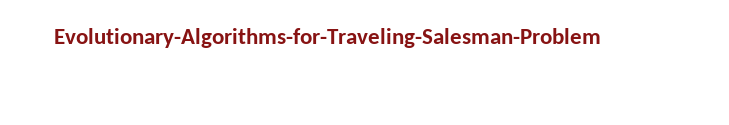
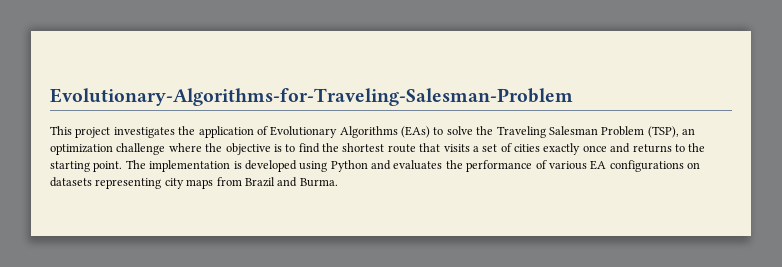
+ This project investigates the application of Evolutionary Algorithms (EAs) to solve the Traveling Salesman Problem (TSP), an optimization challenge where the objective is to find the shortest route that visits a set of cities exactly once and returns to the starting point. The implementation is developed using Python and evaluates the performance of various EA configurations on datasets representing city maps from Brazil and Burma.

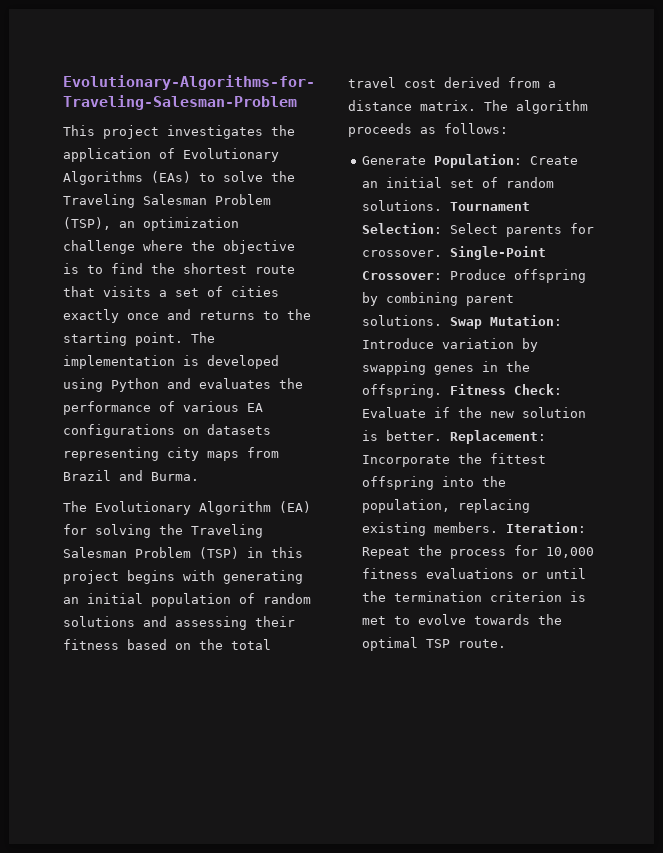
+ The Evolutionary Algorithm (EA) for solving the Traveling Salesman Problem (TSP) in this project begins with generating an initial population of random solutions and assessing their fitness based on the total travel cost derived from a distance matrix. The algorithm proceeds as follows:
+ Generate Population: Create an initial set of random solutions. Tournament Selection: Select parents for crossover. Single-Point Crossover: Produce offspring by combining parent solutions. Swap Mutation: Introduce variation by swapping genes in the offspring. Fitness Check: Evaluate if the new solution is better. Replacement: Incorporate the fittest offspring into the population, replacing existing members. Iteration: Repeat the process for 10,000 fitness evaluations or until the termination criterion is met to evolve towards the optimal TSP route.

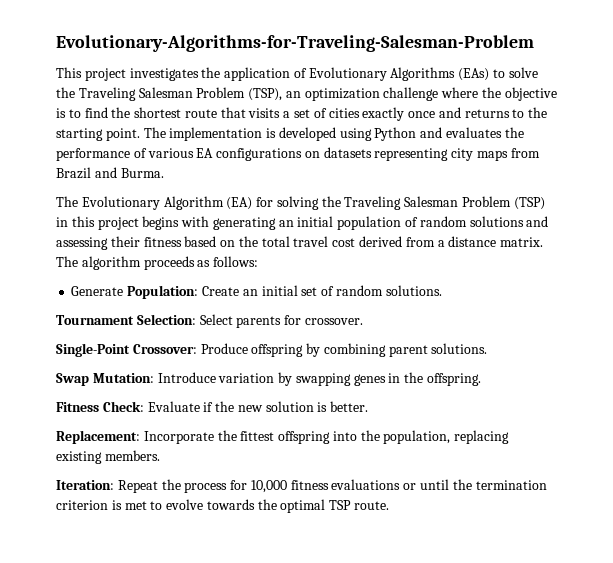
- Create an initial set of random solutions. Tournament Selection:
+ Create an initial set of random solutions.
+ Tournament Selection:
- Select parents for crossover. Single-Point Crossover:
+ Select parents for crossover.
+ Single-Point Crossover:
- Produce offspring by combining parent solutions. Swap Mutation:
+ Produce offspring by combining parent solutions.
+ Swap Mutation:
- Introduce variation by swapping genes in the offspring. Fitness Check:
+ Introduce variation by swapping genes in the offspring.
+ Fitness Check:
- Evaluate if the new solution is better. Replacement:
+ Evaluate if the new solution is better.
+ Replacement:
- Incorporate the fittest offspring into the population, replacing existing members. Iteration:
+ Incorporate the fittest offspring into the population, replacing existing members.
+ Iteration:

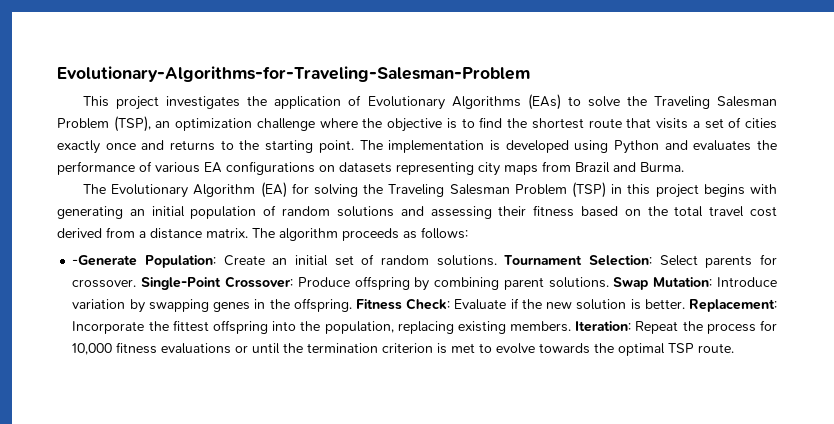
- Generate Population:
+ -Generate Population:
- Create an initial set of random solutions.
- Tournament Selection:
+ Create an initial set of random solutions. Tournament Selection:
- Select parents for crossover.
- Single-Point Crossover:
+ Select parents for crossover. Single-Point Crossover:
- Produce offspring by combining parent solutions.
- Swap Mutation:
+ Produce offspring by combining parent solutions. Swap Mutation:
- Introduce variation by swapping genes in the offspring.
- Fitness Check:
+ Introduce variation by swapping genes in the offspring. Fitness Check:
- Evaluate if the new solution is better.
- Replacement:
+ Evaluate if the new solution is better. Replacement:
- Incorporate the fittest offspring into the population, replacing existing members.
- Iteration:
+ Incorporate the fittest offspring into the population, replacing existing members. Iteration:

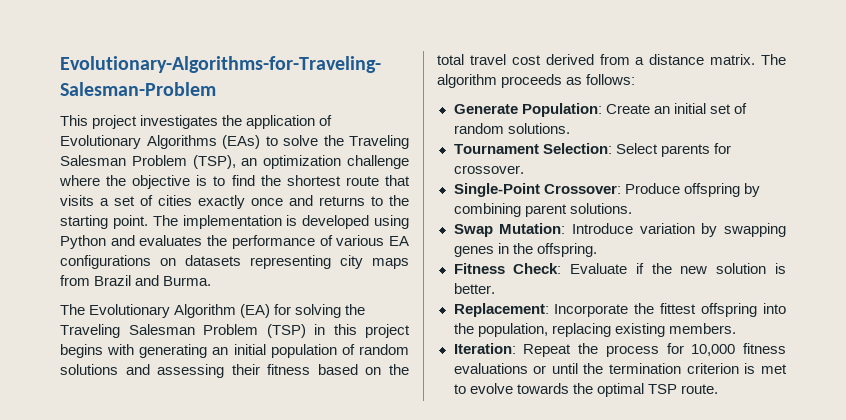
- -Generate Population:
+ Generate Population:
- Create an initial set of random solutions. Tournament Selection:
+ Create an initial set of random solutions.
+ Tournament Selection:
- Select parents for crossover. Single-Point Crossover:
+ Select parents for crossover.
+ Single-Point Crossover:
- Produce offspring by combining parent solutions. Swap Mutation:
+ Produce offspring by combining parent solutions.
+ Swap Mutation:
- Introduce variation by swapping genes in the offspring. Fitness Check:
+ Introduce variation by swapping genes in the offspring.
+ Fitness Check:
- Evaluate if the new solution is better. Replacement:
+ Evaluate if the new solution is better.
+ Replacement:
- Incorporate the fittest offspring into the population, replacing existing members. Iteration:
+ Incorporate the fittest offspring into the population, replacing existing members.
+ Iteration:

